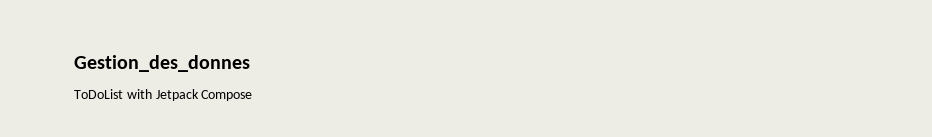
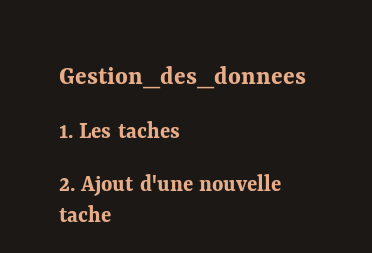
- Gestion_des_donnes
- ToDoList with Jetpack Compose
+ Gestion_des_donnees
+ 1. Les taches
+ 2. Ajout d'une nouvelle tache

